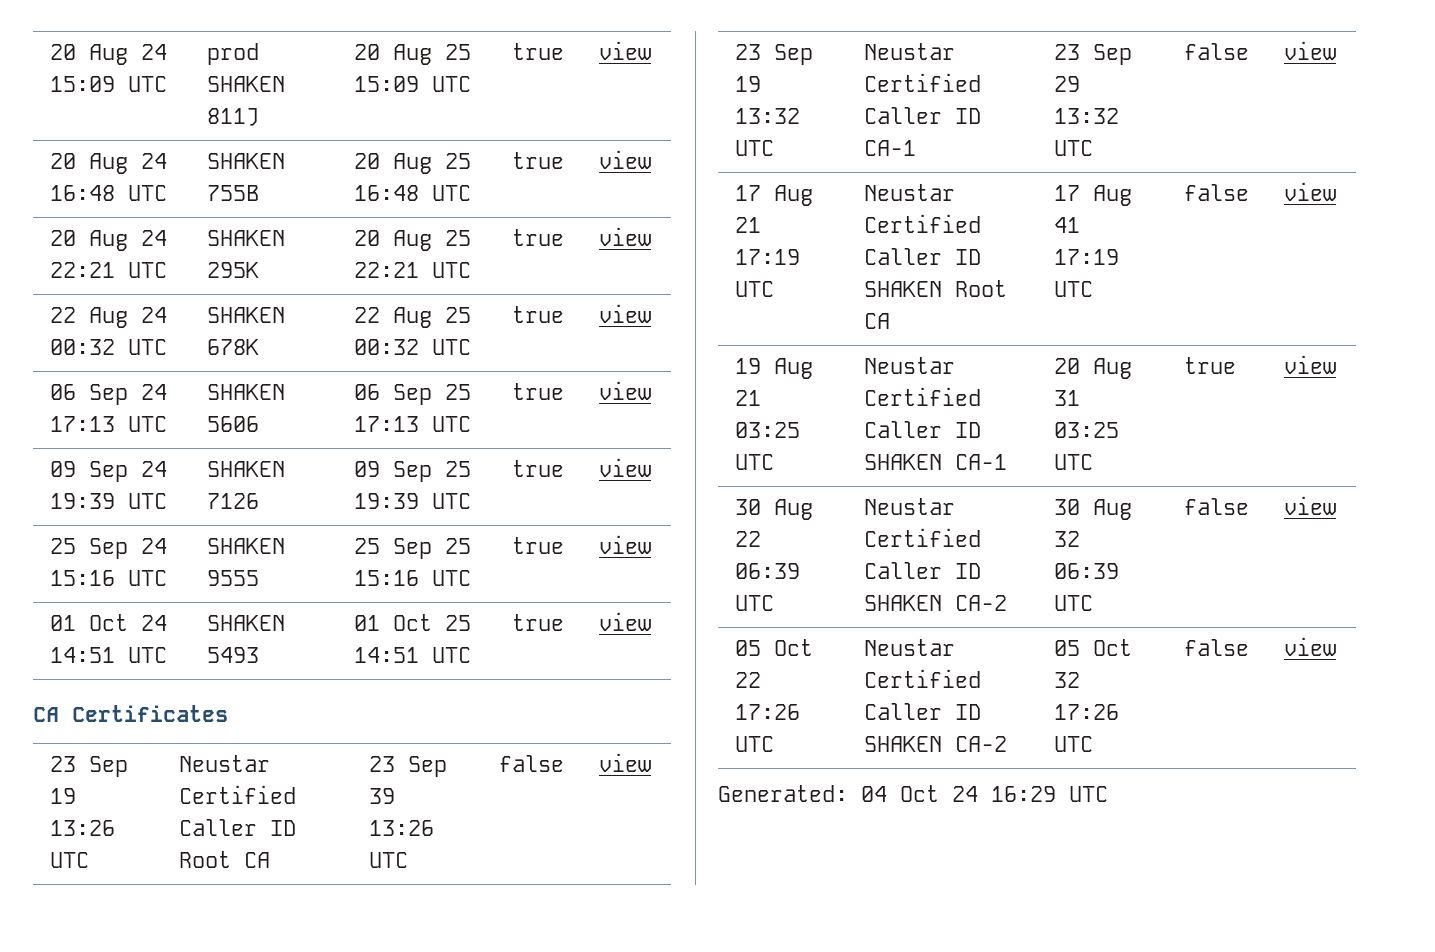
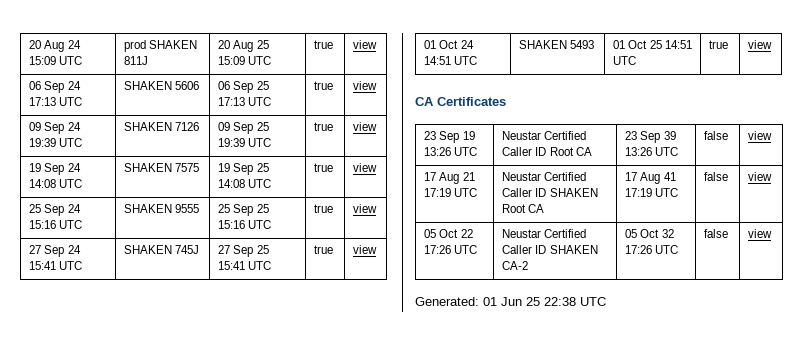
- 20 Aug 24 16:48 UTC | SHAKEN 755B | 20 Aug 25 16:48 UTC | true | view
- 20 Aug 24 22:21 UTC | SHAKEN 295K | 20 Aug 25 22:21 UTC | true | view
- 22 Aug 24 00:32 UTC | SHAKEN 678K | 22 Aug 25 00:32 UTC | true | view
+ 19 Sep 24 14:08 UTC | SHAKEN 7575 | 19 Sep 25 14:08 UTC | true | view
+ 27 Sep 24 15:41 UTC | SHAKEN 745J | 27 Sep 25 15:41 UTC | true | view
- 23 Sep 19 13:32 UTC | Neustar Certified Caller ID CA-1 | 23 Sep 29 13:32 UTC | false | view
- 19 Aug 21 03:25 UTC | Neustar Certified Caller ID SHAKEN CA-1 | 20 Aug 31 03:25 UTC | true | view
- 30 Aug 22 06:39 UTC | Neustar Certified Caller ID SHAKEN CA-2 | 30 Aug 32 06:39 UTC | false | view
- Generated: 04 Oct 24 16:29 UTC
+ Generated: 01 Jun 25 22:38 UTC

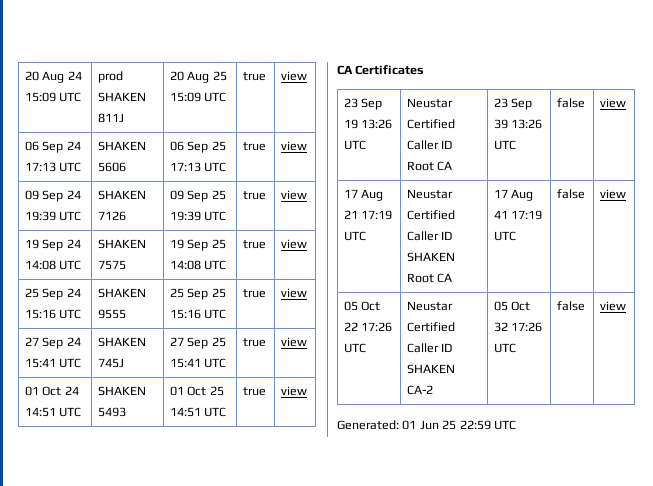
- Generated: 01 Jun 25 22:38 UTC
+ Generated: 01 Jun 25 22:59 UTC

